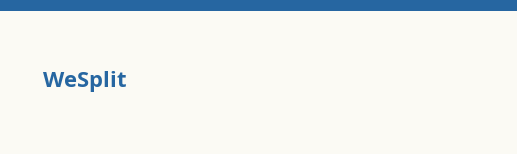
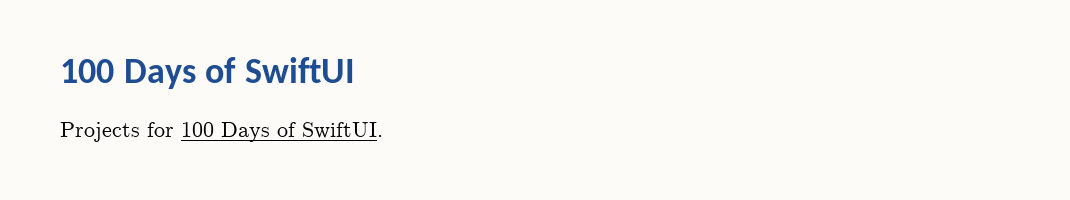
- WeSplit
+ 100 Days of SwiftUI
+ Projects for 100 Days of SwiftUI.

